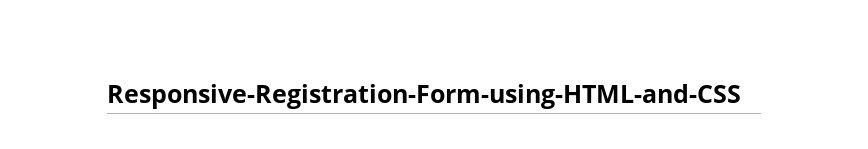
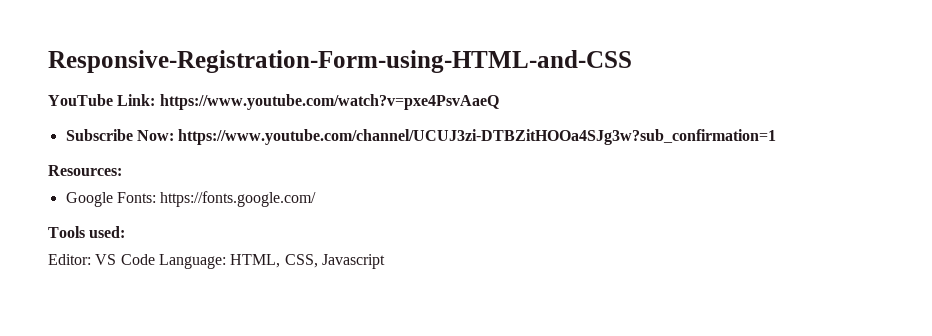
+ YouTube Link: https://www.youtube.com/watch?v=pxe4PsvAaeQ
+ Subscribe Now: https://www.youtube.com/channel/UCUJ3zi-DTBZitHOOa4SJg3w?sub_confirmation=1
+ Resources:
+ Google Fonts: https://fonts.google.com/
+ Tools used:
+ Editor: VS Code Language: HTML, CSS, Javascript

